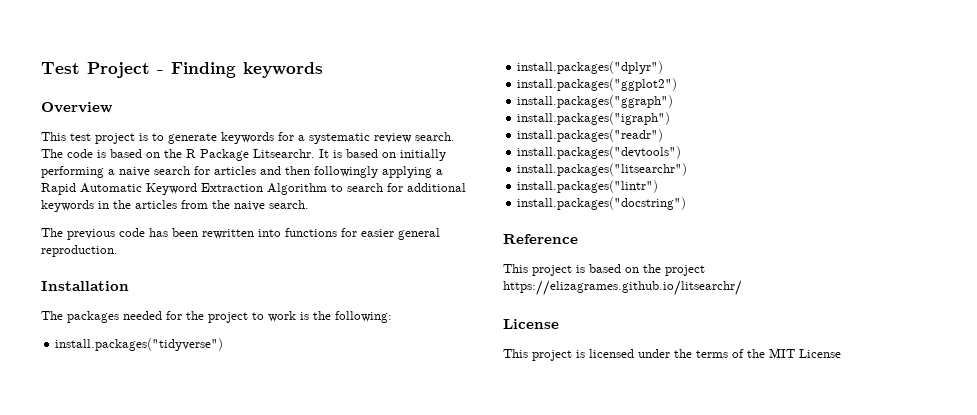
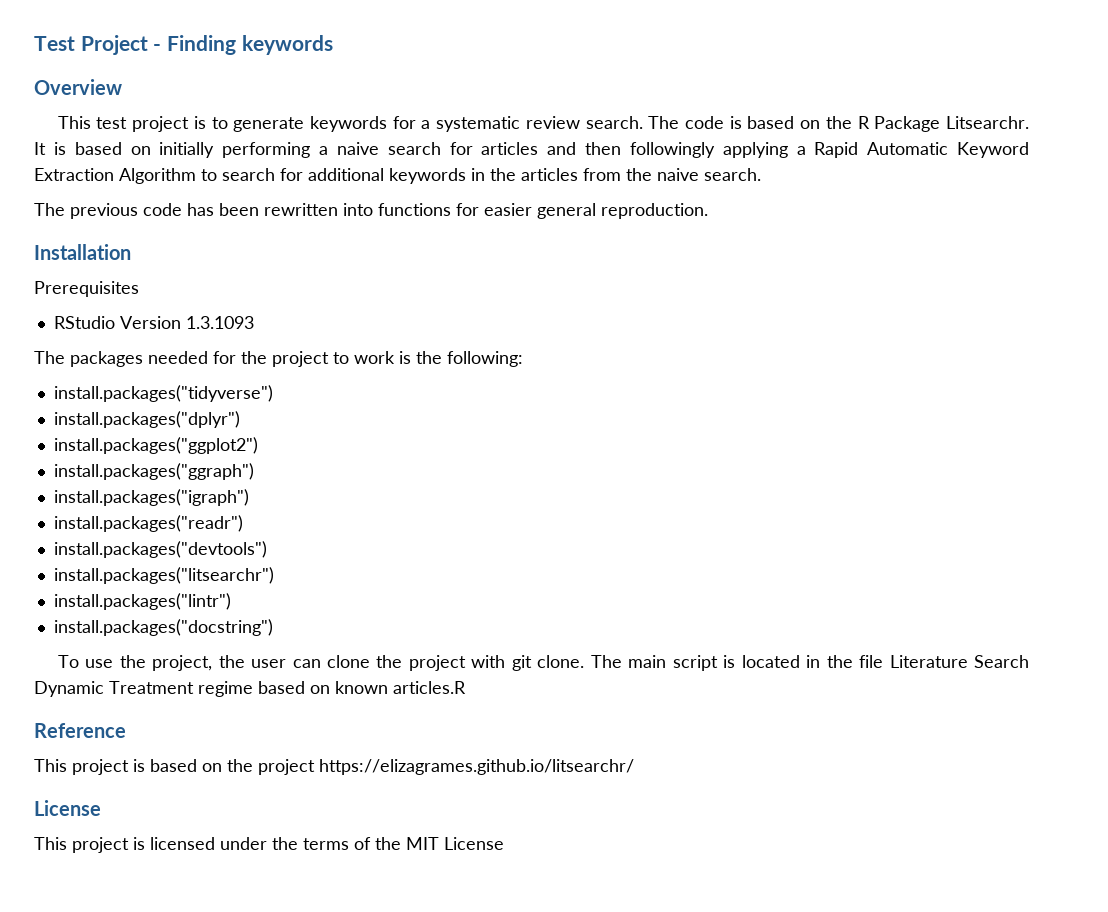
+ Prerequisites
+ RStudio Version 1.3.1093
+ To use the project, the user can clone the project with git clone. The main script is located in the file Literature Search Dynamic Treatment regime based on known articles.R

